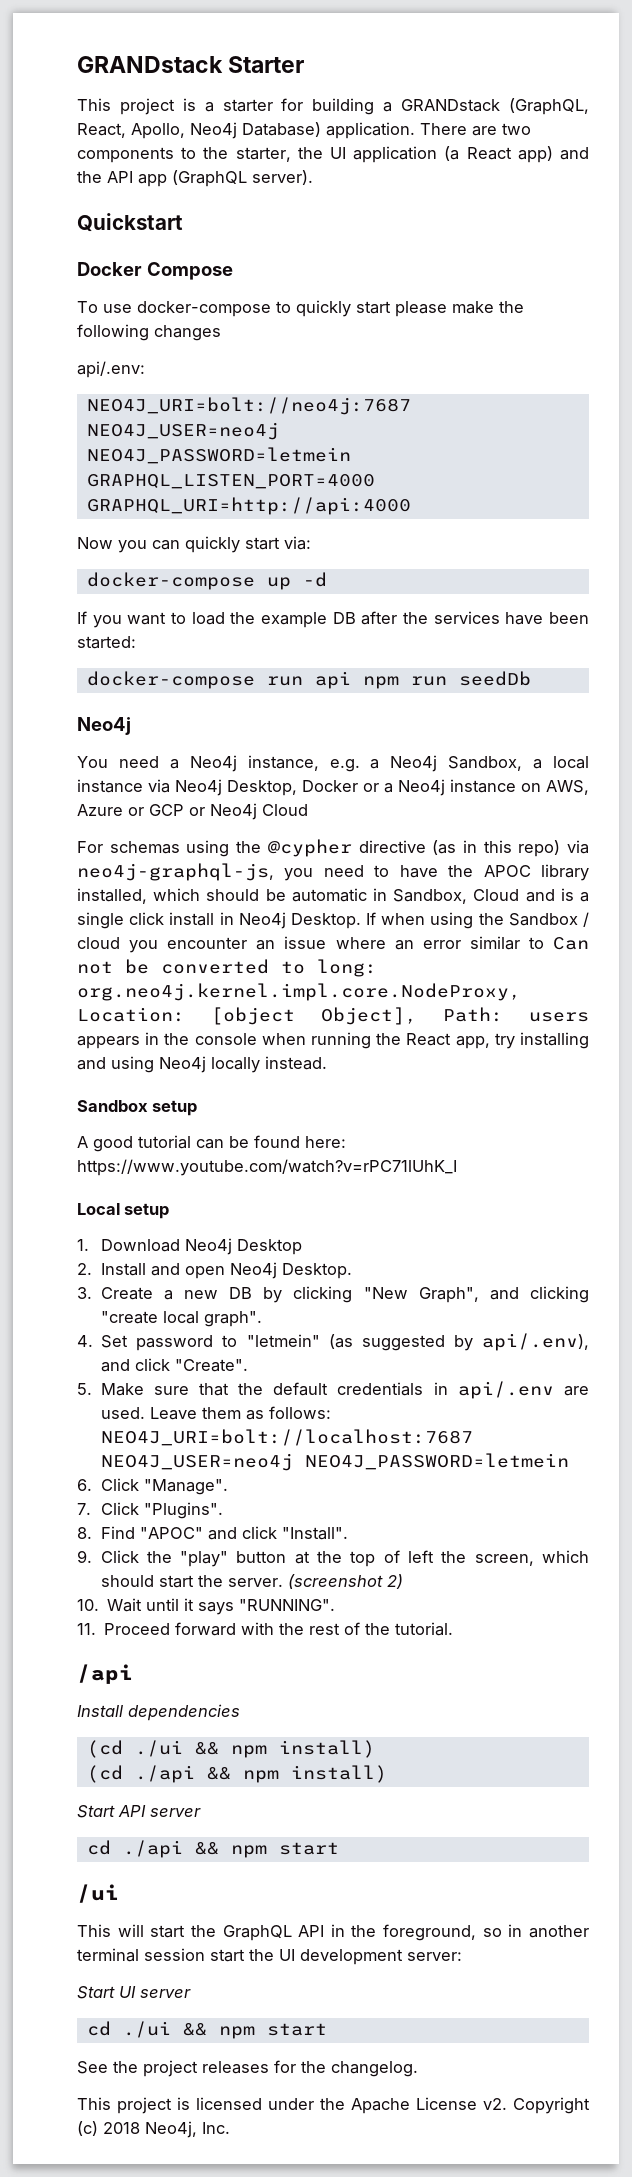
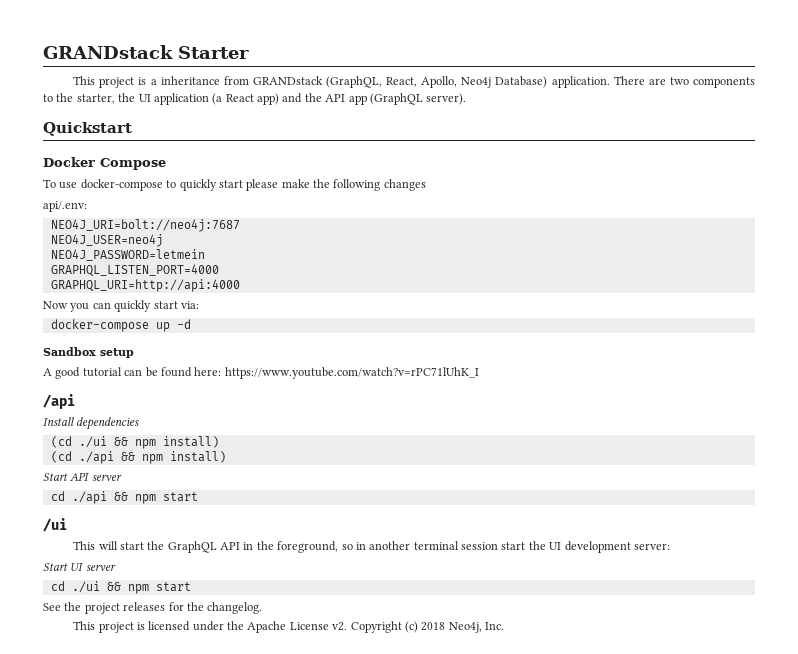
- This project is a starter for building a GRANDstack (GraphQL, React, Apollo, Neo4j Database) application.
+ This project is a inheritance from GRANDstack (GraphQL, React, Apollo, Neo4j Database) application.
- If you want to load the example DB after the services have been started:
- docker-compose run api npm run seedDb
- Neo4j
- You need a Neo4j instance, e.g. a Neo4j Sandbox, a local instance via Neo4j Desktop, Docker or a Neo4j instance on AWS, Azure or GCP or Neo4j Cloud
- For schemas using the @cypher directive (as in this repo) via neo4j-graphql-js, you need to have the APOC library installed, which should be automatic in Sandbox, Cloud and is a single click install in Neo4j Desktop. If when using the Sandbox / cloud you encounter an issue where an error similar to Can not be converted to long: org.neo4j.kernel.impl.core.NodeProxy, Location: [object Object], Path: users appears in the console when running the React app, try installing and using Neo4j locally instead.
- Local setup
- 1. Download Neo4j Desktop
- 2. Install and open Neo4j Desktop.
- 3. Create a new DB by clicking "New Graph", and clicking "create local graph".
- 4. Set password to "letmein" (as suggested by api/.env), and click "Create".
- 5. Make sure that the default credentials in api/.env are used. Leave them as follows: NEO4J_URI=bolt://localhost:7687 NEO4J_USER=neo4j NEO4J_PASSWORD=letmein
- 6. Click "Manage".
- 7. Click "Plugins".
- 8. Find "APOC" and click "Install".
- 9. Click the "play" button at the top of left the screen, which should start the server. (screenshot 2)
- 10. Wait until it says "RUNNING".
- 11. Proceed forward with the rest of the tutorial.

